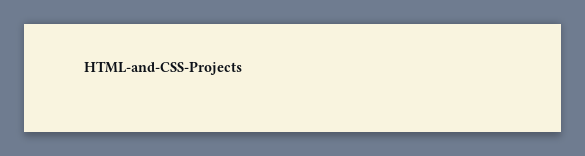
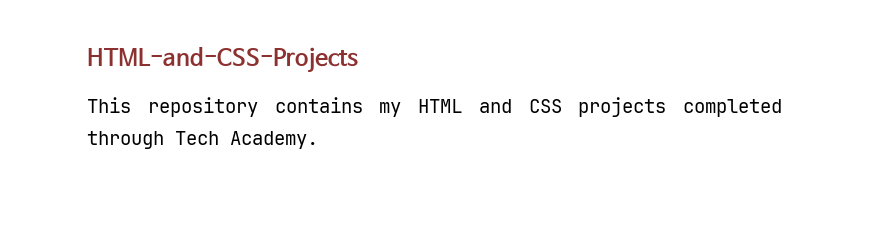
+ This repository contains my HTML and CSS projects completed through Tech Academy.

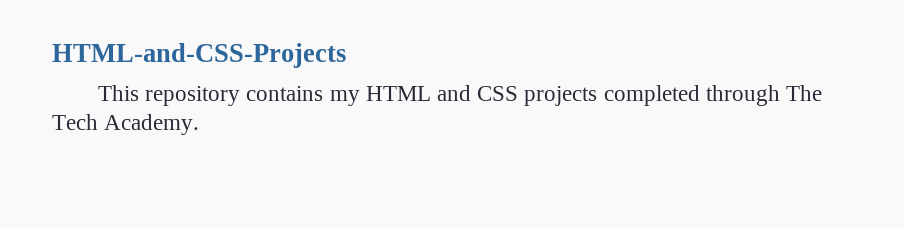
- This repository contains my HTML and CSS projects completed through Tech Academy.
+ This repository contains my HTML and CSS projects completed through The Tech Academy.

